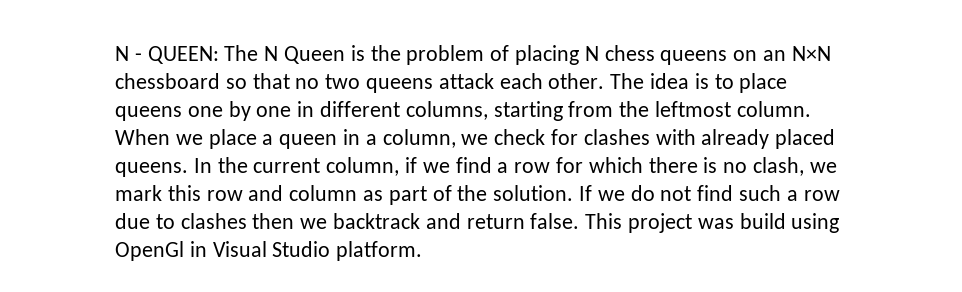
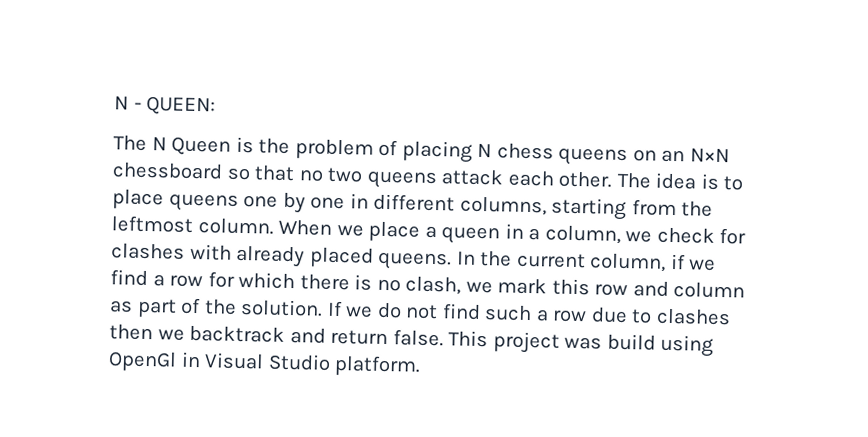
- N - QUEEN: The N Queen is the problem of placing N chess queens on an N×N chessboard so that no two queens attack each other.
+ N - QUEEN:
+ The N Queen is the problem of placing N chess queens on an N×N chessboard so that no two queens attack each other.

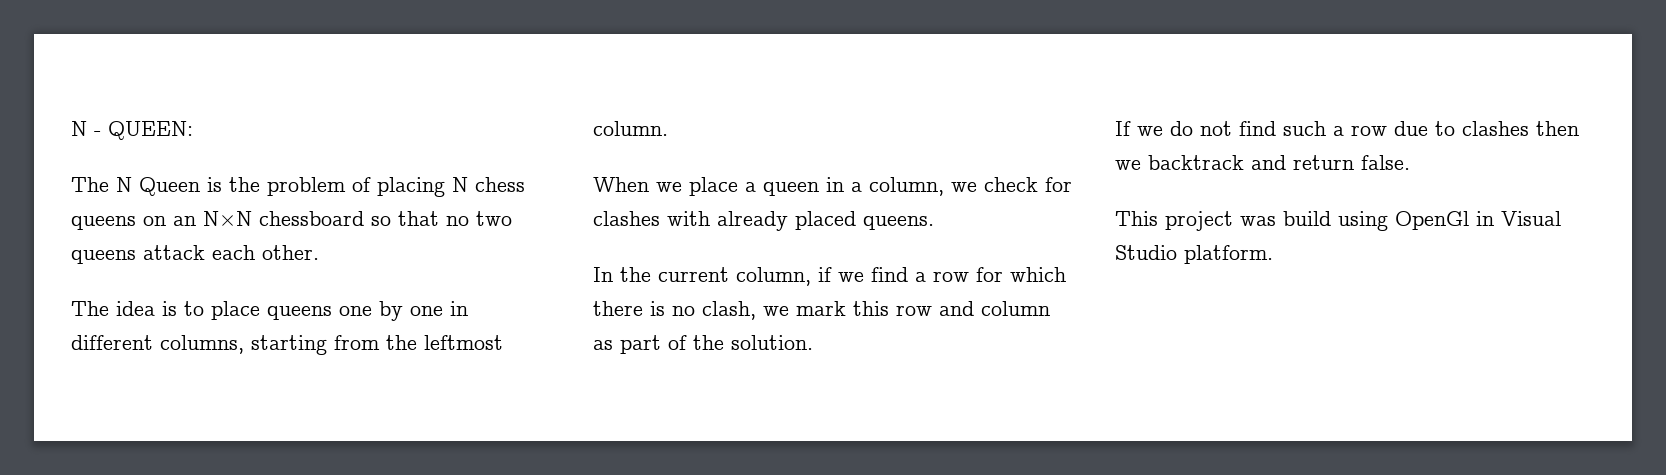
- The N Queen is the problem of placing N chess queens on an N×N chessboard so that no two queens attack each other. The idea is to place queens one by one in different columns, starting from the leftmost column. When we place a queen in a column, we check for clashes with already placed queens. In the current column, if we find a row for which there is no clash, we mark this row and column as part of the solution. If we do not find such a row due to clashes then we backtrack and return false. This project was build using OpenGl in Visual Studio platform.
+ The N Queen is the problem of placing N chess queens on an N×N chessboard so that no two queens attack each other.
+ The idea is to place queens one by one in different columns, starting from the leftmost column.
+ When we place a queen in a column, we check for clashes with already placed queens.
+ In the current column, if we find a row for which there is no clash, we mark this row and column as part of the solution.
+ If we do not find such a row due to clashes then we backtrack and return false.
+ This project was build using OpenGl in Visual Studio platform.

